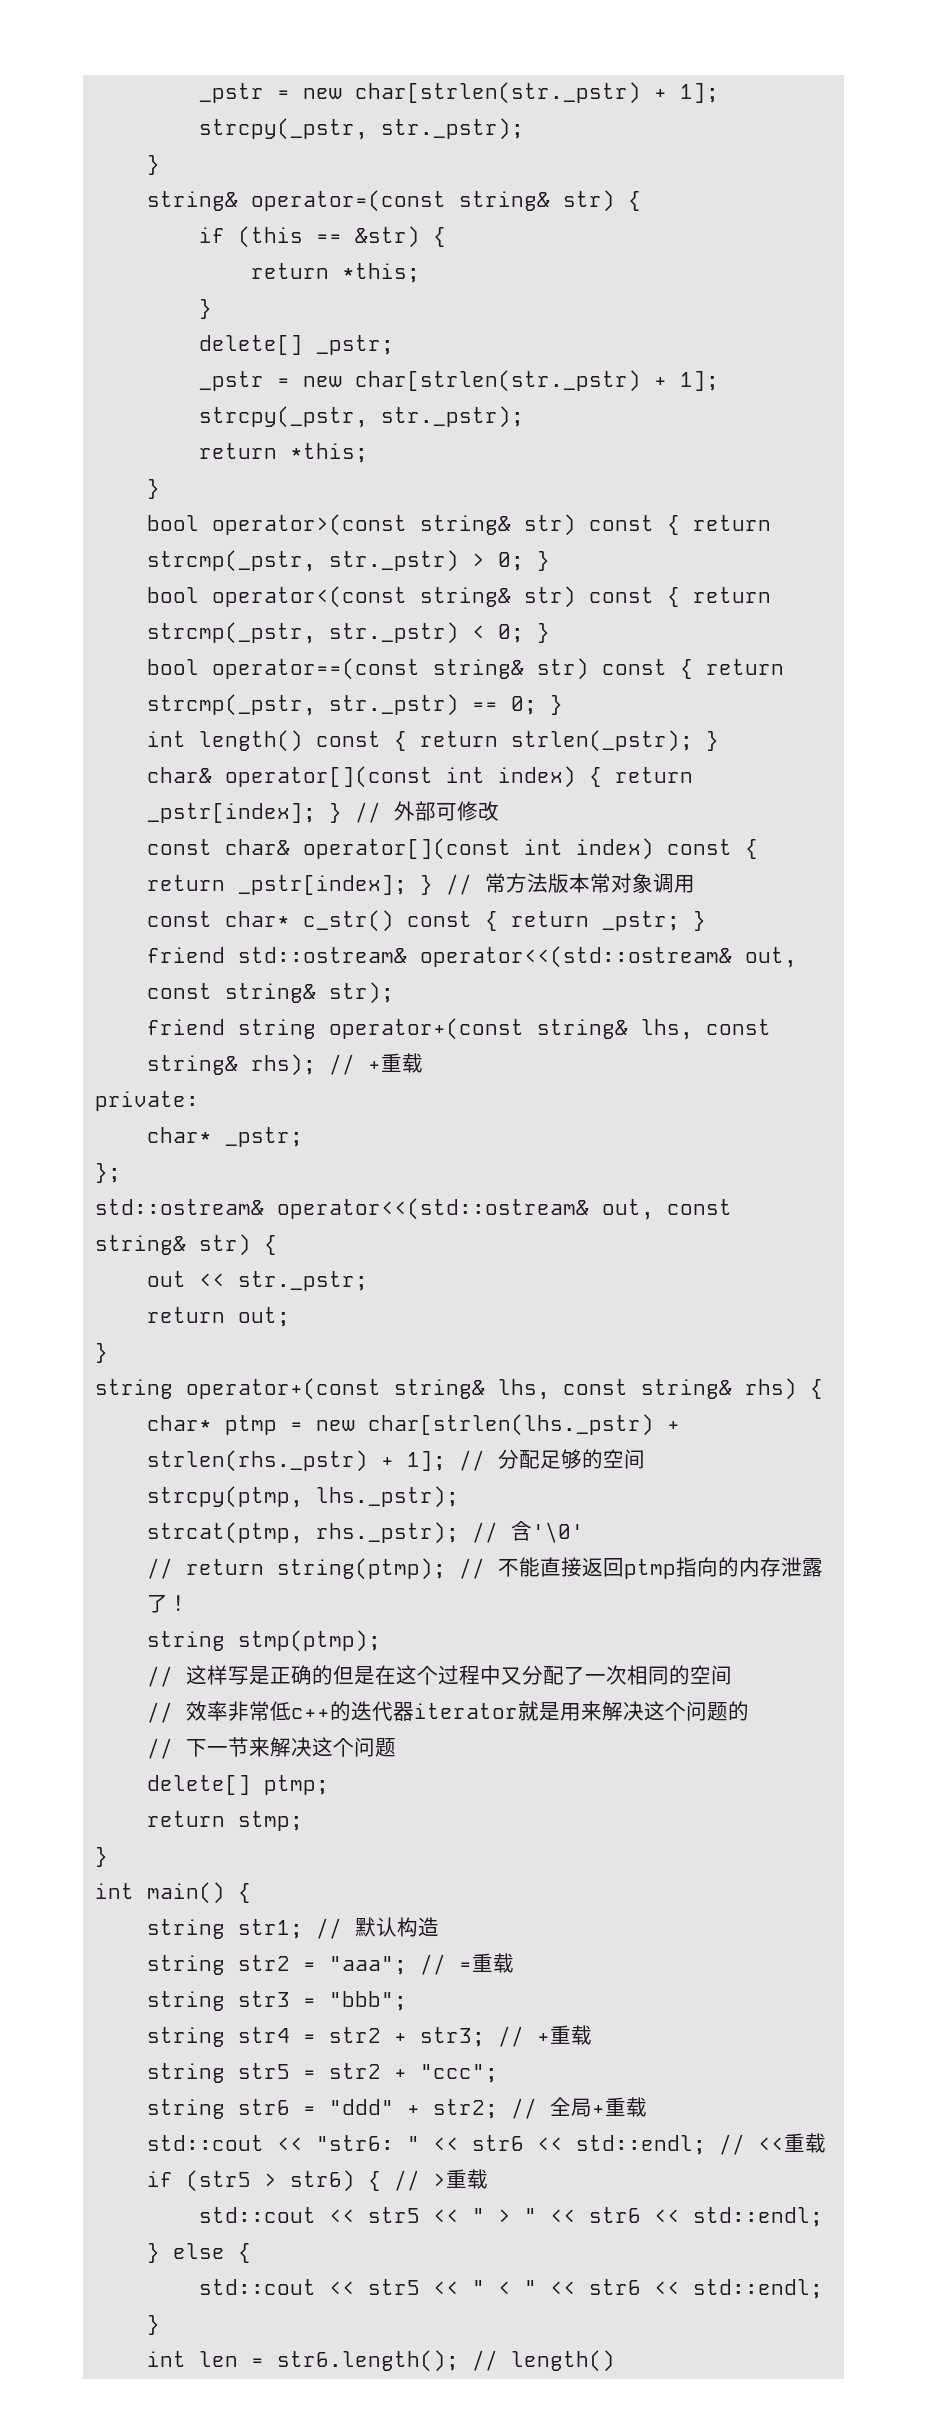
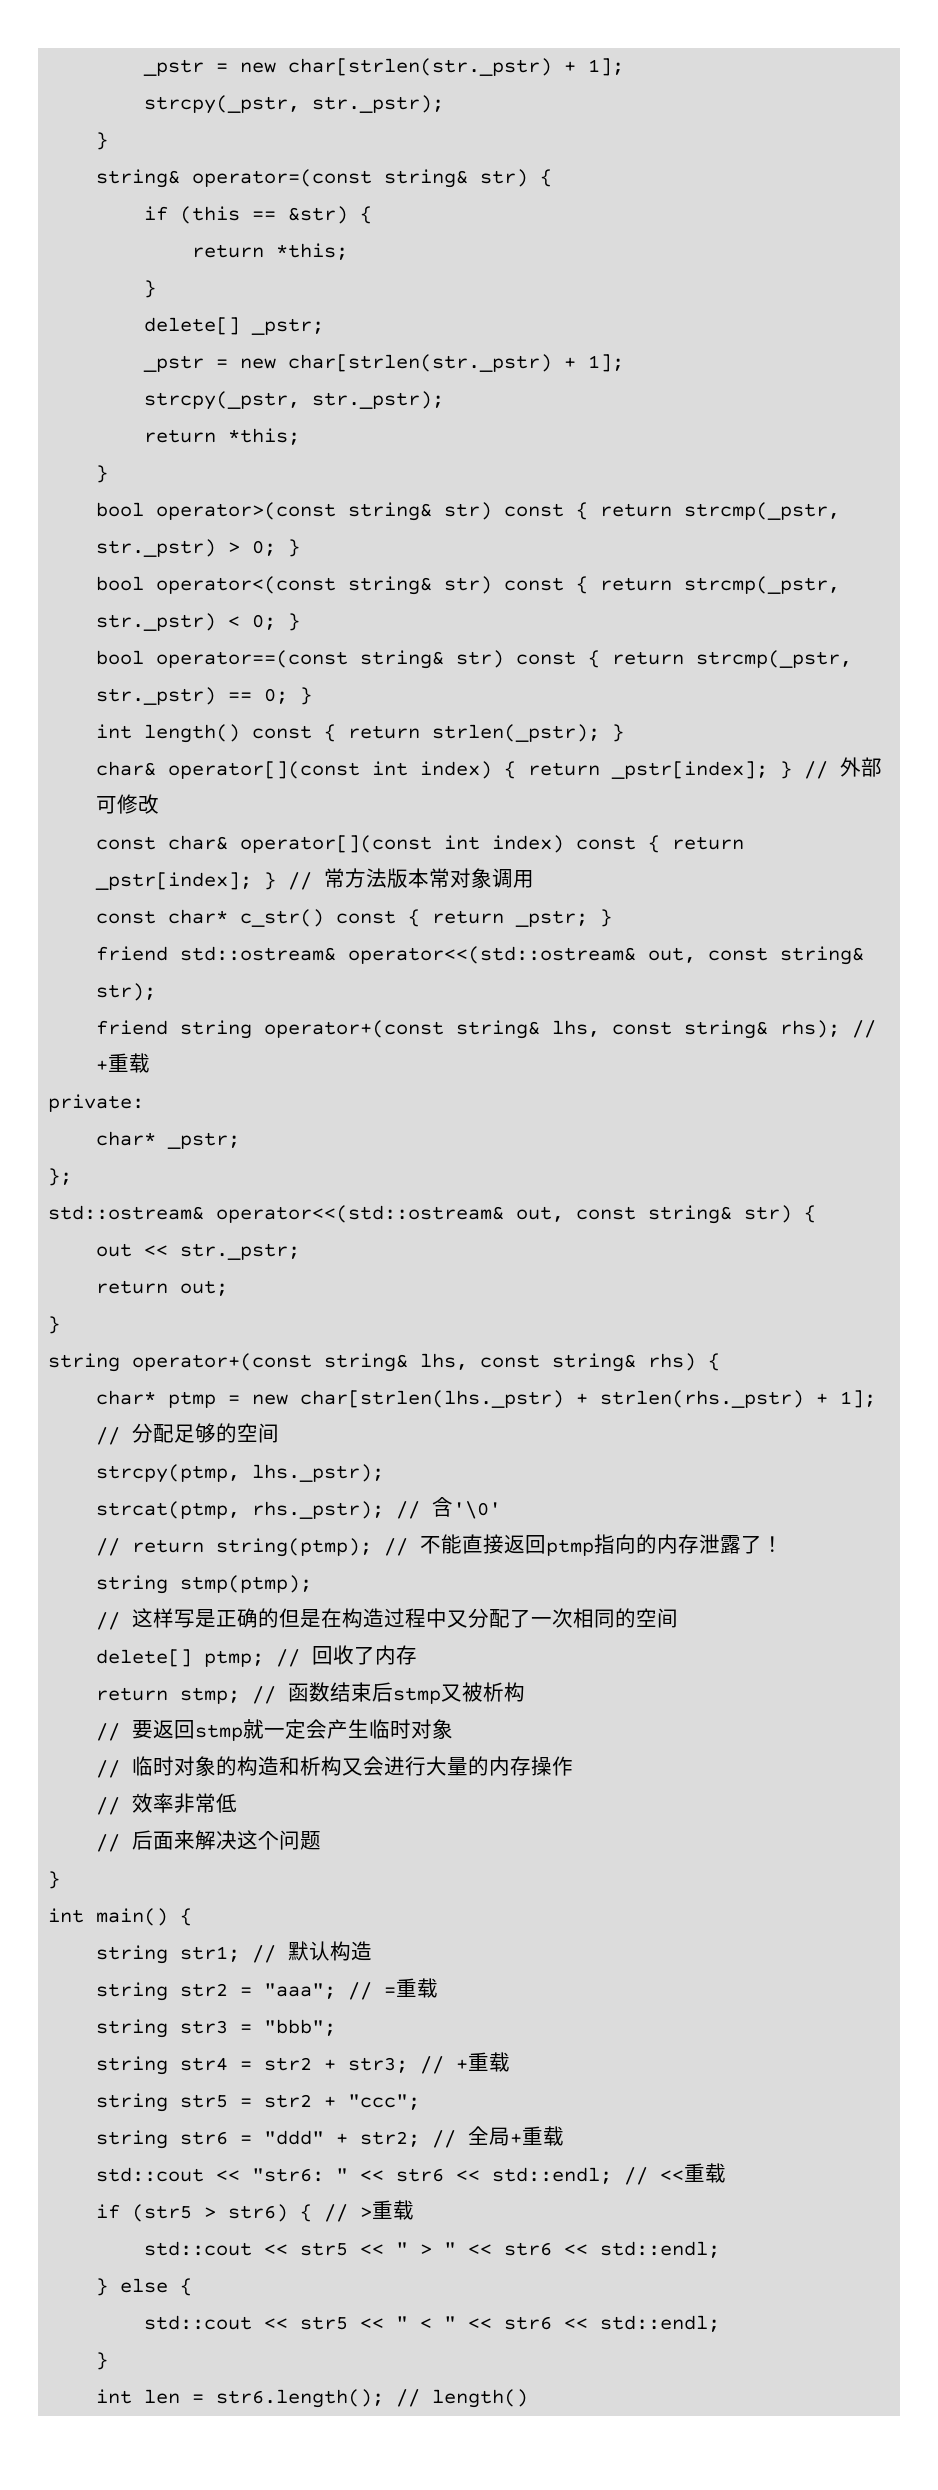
- // 这样写是正确的但是在这个过程中又分配了一次相同的空间
+ // 这样写是正确的但是在构造过程中又分配了一次相同的空间
- // 效率非常低c++的迭代器iterator就是用来解决这个问题的
- // 下一节来解决这个问题
- delete[] ptmp;
- return stmp;
+ delete[] ptmp; // 回收了内存
+ return stmp; // 函数结束后stmp又被析构
+ // 要返回stmp就一定会产生临时对象
+ // 临时对象的构造和析构又会进行大量的内存操作
+ // 效率非常低
+ // 后面来解决这个问题

